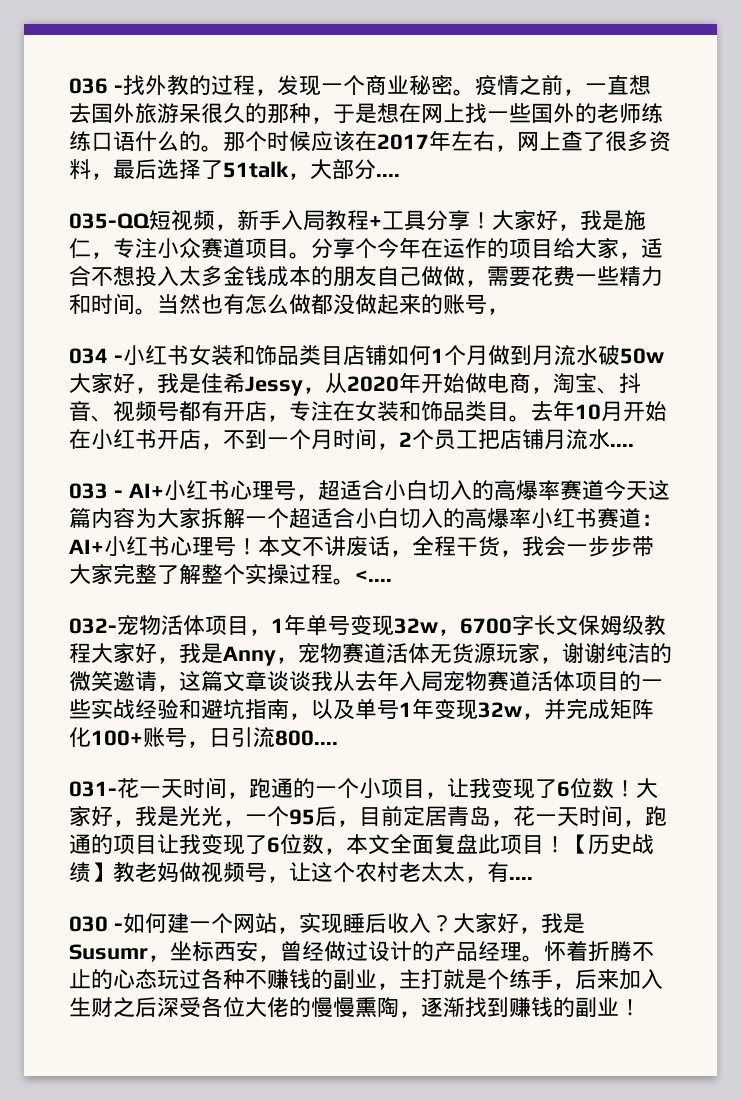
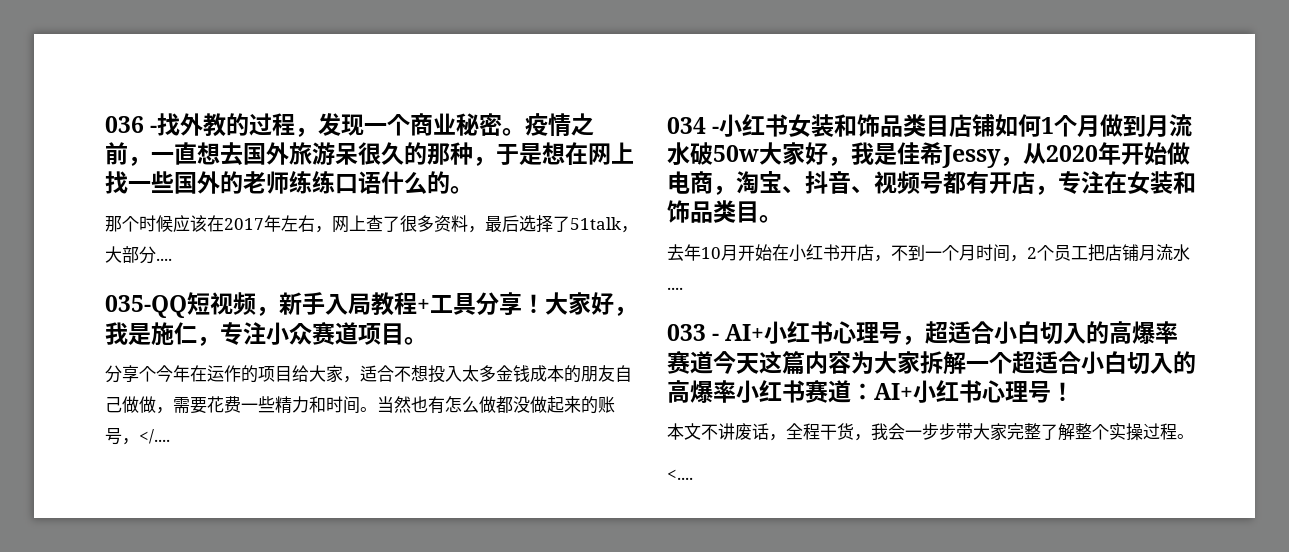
- 疫情之前，一直想去国外旅游呆很久的那种，于是想在网上找一些国外的老师练练口语什么的。那个时候应该在2017年左右，网上查了很多资料，最后选择了51talk，大部分....
+ 疫情之前，一直想去国外旅游呆很久的那种，于是想在网上找一些国外的老师练练口语什么的。
+ 那个时候应该在2017年左右，网上查了很多资料，最后选择了51talk，大部分....
- 大家好，我是施仁，专注小众赛道项目。分享个今年在运作的项目给大家，适合不想投入太多金钱成本的朋友自己做做，需要花费一些精力和时间。
+ 大家好，我是施仁，专注小众赛道项目。
+ 分享个今年在运作的项目给大家，适合不想投入太多金钱成本的朋友自己做做，需要花费一些精力和时间。
- 当然也有怎么做都没做起来的账号，
+ 当然也有怎么做都没做起来的账号，</....
- 034 -小红书女装和饰品类目店铺如何1个月做到月流水破50w大家好，我是佳希Jessy，从2020年开始做电商，淘宝、抖音、视频号都有开店，专注在女装和饰品类目。去年10月开始在小红书开店，不到一个月时间，2个员工把店铺月流水....
+ 034 -小红书女装和饰品类目店铺如何1个月做到月流水破50w大家好，我是佳希Jessy，从2020年开始做电商，淘宝、抖音、视频号都有开店，专注在女装和饰品类目。
+ 去年10月开始在小红书开店，不到一个月时间，2个员工把店铺月流水....
- 033 - AI+小红书心理号，超适合小白切入的高爆率赛道今天这篇内容为大家拆解一个超适合小白切入的高爆率小红书赛道：AI+小红书心理号！本文不讲废话，全程干货，我会一步步带大家完整了解整个实操过程。<....
+ 033 - AI+小红书心理号，超适合小白切入的高爆率赛道今天这篇内容为大家拆解一个超适合小白切入的高爆率小红书赛道：AI+小红书心理号！
+ 本文不讲废话，全程干货，我会一步步带大家完整了解整个实操过程。
+ <....
- 032-宠物活体项目，1年单号变现32w，6700字长文保姆级教程大家好，我是Anny，宠物赛道活体无货源玩家，谢谢纯洁的微笑邀请，这篇文章谈谈我从去年入局宠物赛道活体项目的一些实战经验和避坑指南，以及单号1年变现32w，并完成矩阵化100+账号，日引流800....
- 031-花一天时间，跑通的一个小项目，让我变现了6位数！大家好，我是光光，一个95后，目前定居青岛，花一天时间，跑通的项目让我变现了6位数，本文全面复盘此项目！【历史战绩】教老妈做视频号，让这个农村老太太，有....
- 030 -如何建一个网站，实现睡后收入？大家好，我是Susumr，坐标西安，曾经做过设计的产品经理。怀着折腾不止的心态玩过各种不赚钱的副业，主打就是个练手，后来加入生财之后深受各位大佬的慢慢熏陶，逐渐找到赚钱的副业！

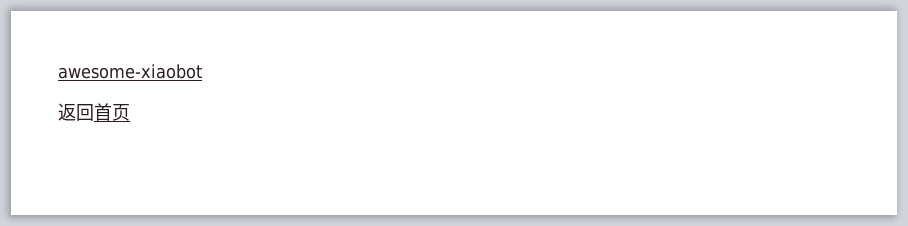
- 036 -找外教的过程，发现一个商业秘密。疫情之前，一直想去国外旅游呆很久的那种，于是想在网上找一些国外的老师练练口语什么的。
- 那个时候应该在2017年左右，网上查了很多资料，最后选择了51talk，大部分....
- 035-QQ短视频，新手入局教程+工具分享！大家好，我是施仁，专注小众赛道项目。
- 分享个今年在运作的项目给大家，适合不想投入太多金钱成本的朋友自己做做，需要花费一些精力和时间。当然也有怎么做都没做起来的账号，</....
- 034 -小红书女装和饰品类目店铺如何1个月做到月流水破50w大家好，我是佳希Jessy，从2020年开始做电商，淘宝、抖音、视频号都有开店，专注在女装和饰品类目。
- 去年10月开始在小红书开店，不到一个月时间，2个员工把店铺月流水....
- 033 - AI+小红书心理号，超适合小白切入的高爆率赛道今天这篇内容为大家拆解一个超适合小白切入的高爆率小红书赛道：AI+小红书心理号！
- 本文不讲废话，全程干货，我会一步步带大家完整了解整个实操过程。
- <....
+ awesome-xiaobot
+ 返回首页

